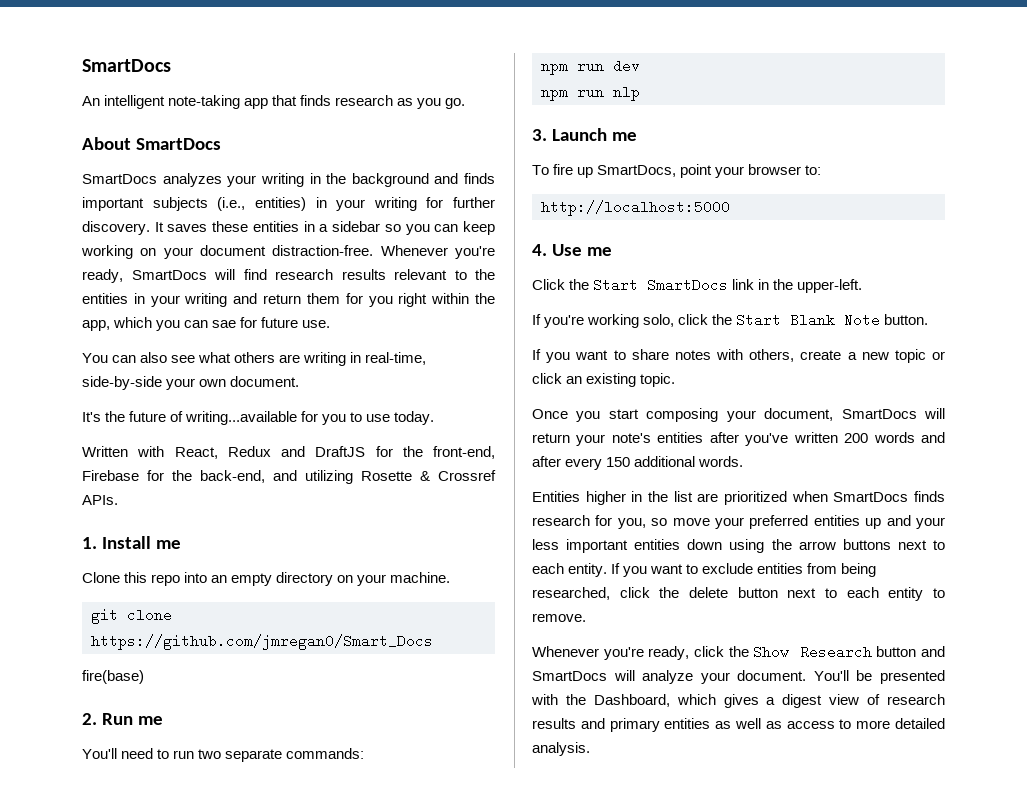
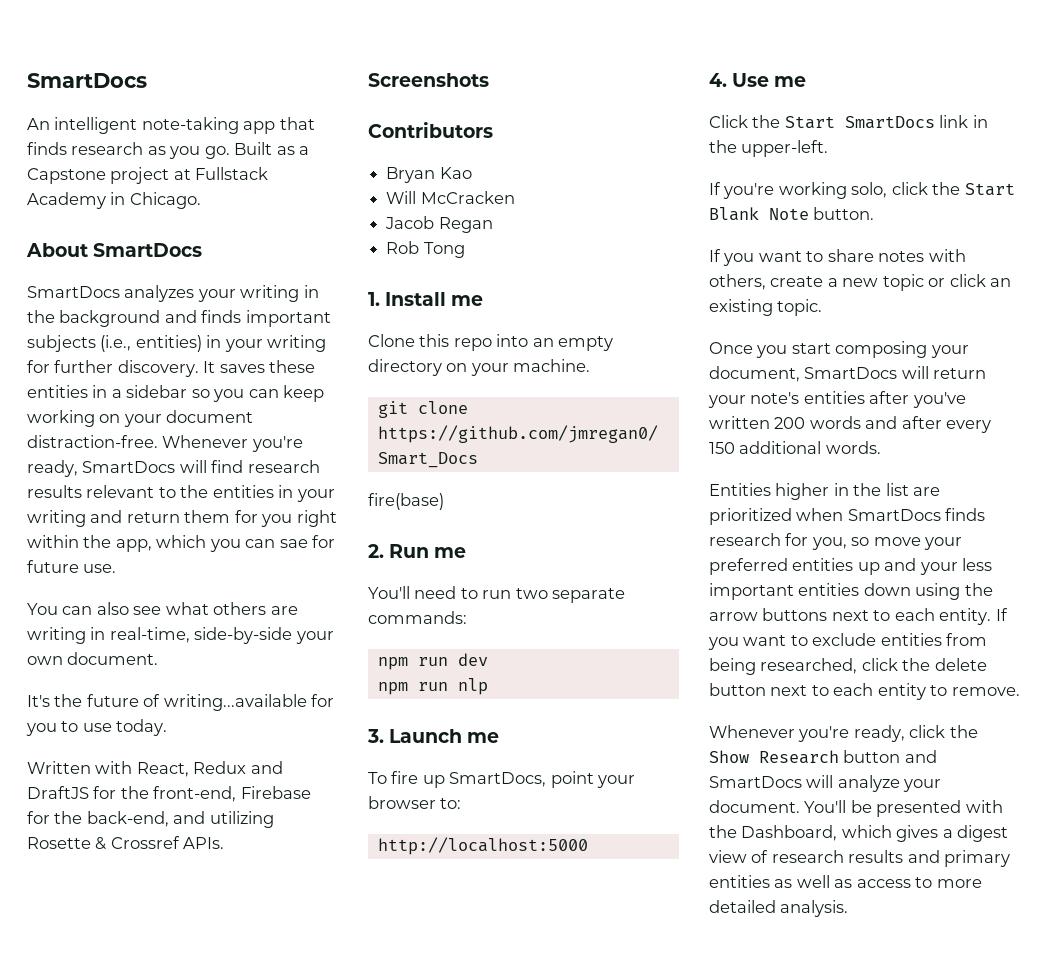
+ Built as a Capstone project at Fullstack Academy in Chicago.
+ Screenshots
+ Contributors
+ Bryan Kao
+ Will McCracken
+ Jacob Regan
+ Rob Tong

